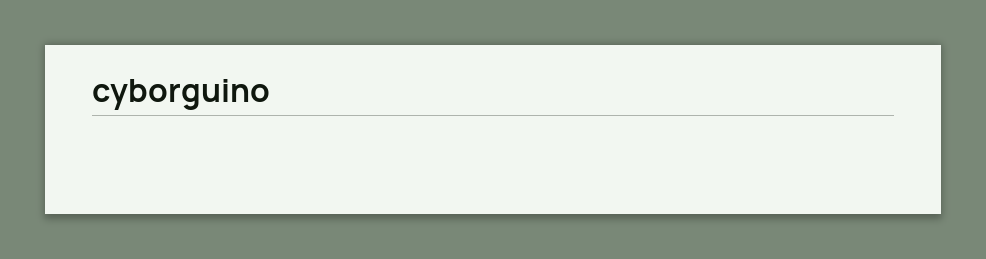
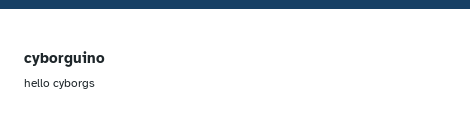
+ hello cyborgs

